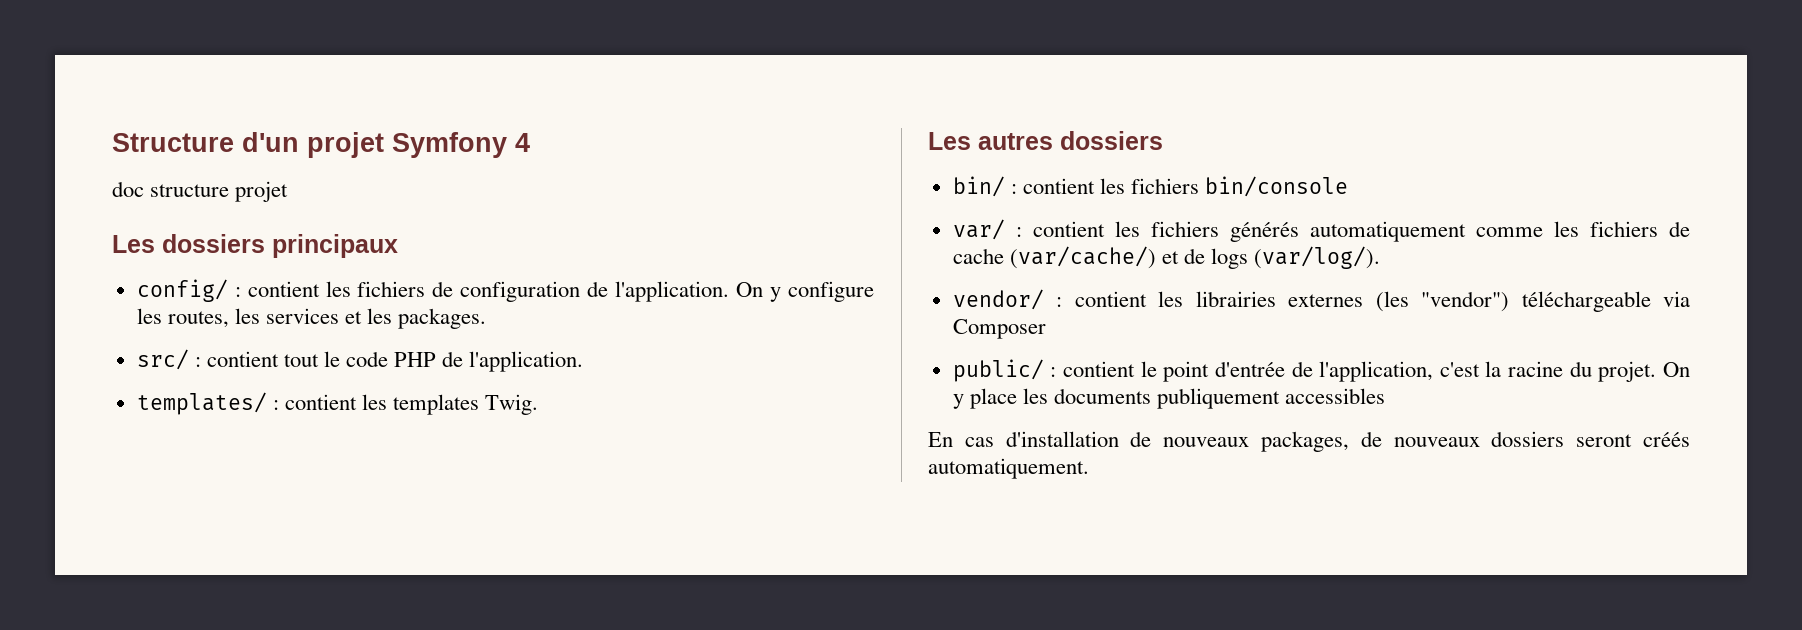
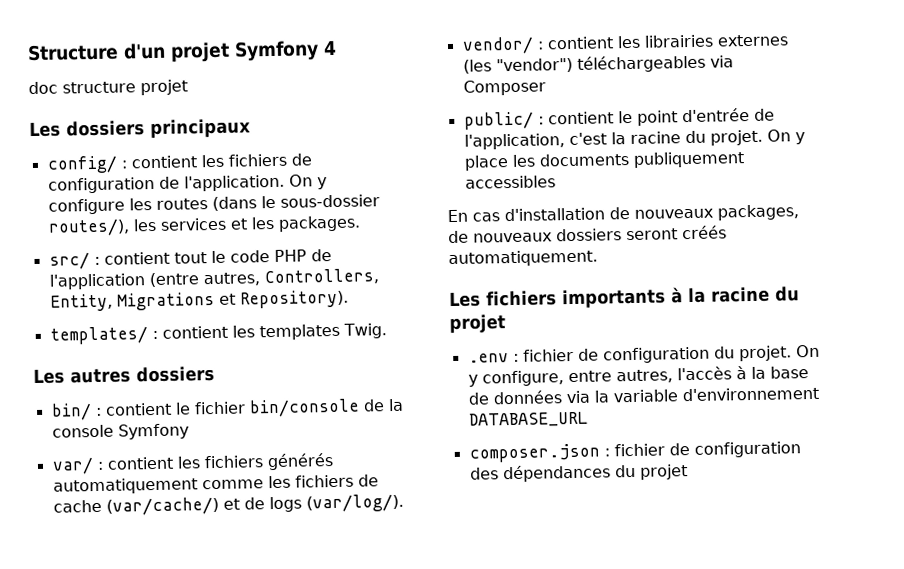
- On y configure les routes, les services et les packages.
+ On y configure les routes (dans le sous-dossier routes/), les services et les packages.
- src/ : contient tout le code PHP de l'application.
+ src/ : contient tout le code PHP de l'application (entre autres, Controllers, Entity, Migrations et Repository).
- bin/ : contient les fichiers bin/console
+ bin/ : contient le fichier bin/console de la console Symfony
- vendor/ : contient les librairies externes (les "vendor") téléchargeable via Composer
+ vendor/ : contient les librairies externes (les "vendor") téléchargeables via Composer
+ Les fichiers importants à la racine du projet
+ .env : fichier de configuration du projet. On y configure, entre autres, l'accès à la base de données via la variable d'environnement DATABASE_URL
+ composer.json : fichier de configuration des dépendances du projet

